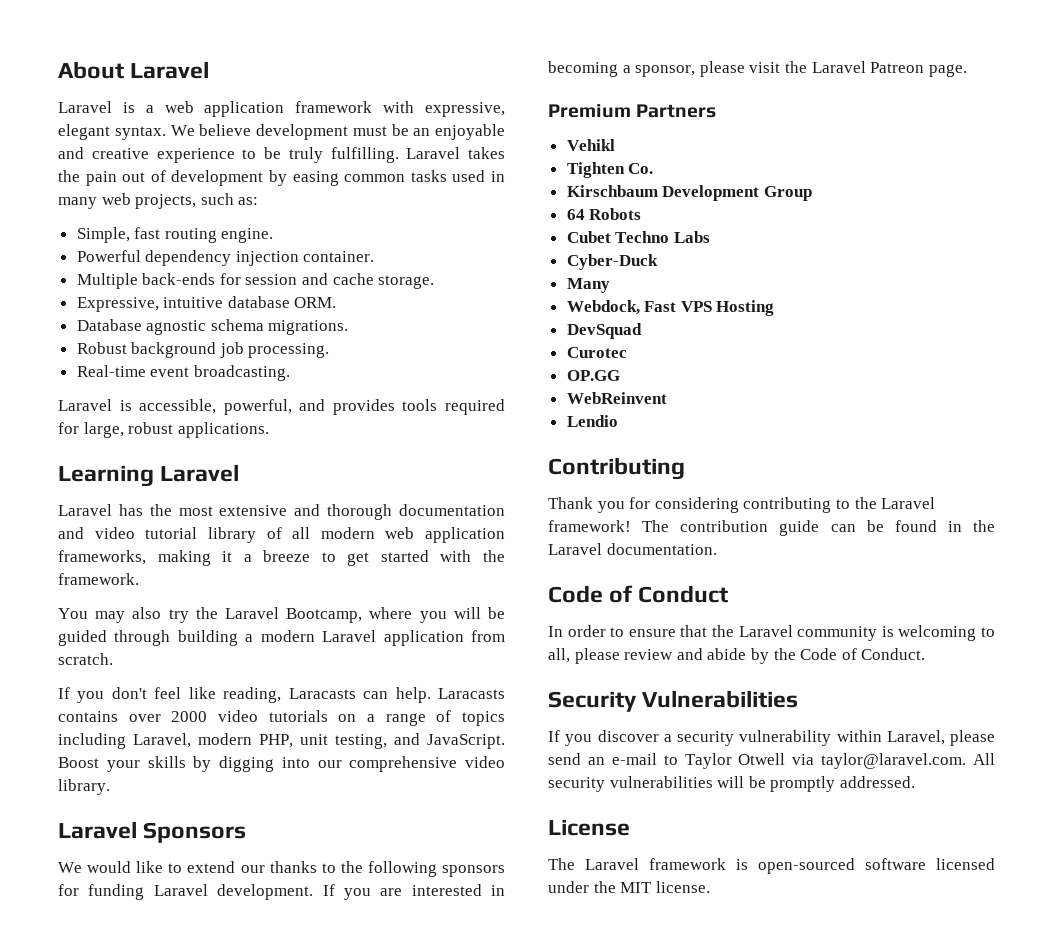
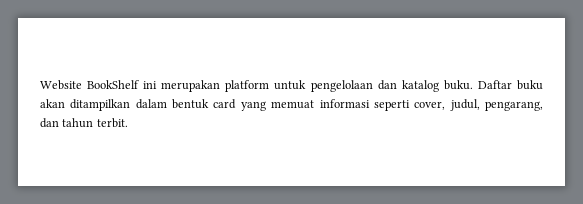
- About Laravel
- Laravel is a web application framework with expressive, elegant syntax. We believe development must be an enjoyable and creative experience to be truly fulfilling. Laravel takes the pain out of development by easing common tasks used in many web projects, such as:
- Simple, fast routing engine.
- Powerful dependency injection container.
- Multiple back-ends for session and cache storage.
- Expressive, intuitive database ORM.
- Database agnostic schema migrations.
- Robust background job processing.
- Real-time event broadcasting.
- Laravel is accessible, powerful, and provides tools required for large, robust applications.
- Learning Laravel
- Laravel has the most extensive and thorough documentation and video tutorial library of all modern web application frameworks, making it a breeze to get started with the framework.
- You may also try the Laravel Bootcamp, where you will be guided through building a modern Laravel application from scratch.
- If you don't feel like reading, Laracasts can help. Laracasts contains over 2000 video tutorials on a range of topics including Laravel, modern PHP, unit testing, and JavaScript. Boost your skills by digging into our comprehensive video library.
- Laravel Sponsors
- We would like to extend our thanks to the following sponsors for funding Laravel development. If you are interested in becoming a sponsor, please visit the Laravel Patreon page.
- Premium Partners
- Vehikl
- Tighten Co.
- Kirschbaum Development Group
- 64 Robots
- Cubet Techno Labs
- Cyber-Duck
- Many
- Webdock, Fast VPS Hosting
- DevSquad
- Curotec
- OP.GG
- WebReinvent
- Lendio
- Contributing
- Thank you for considering contributing to the Laravel framework! The contribution guide can be found in the Laravel documentation.
- Code of Conduct
- In order to ensure that the Laravel community is welcoming to all, please review and abide by the Code of Conduct.
- Security Vulnerabilities
- If you discover a security vulnerability within Laravel, please send an e-mail to Taylor Otwell via taylor@laravel.com. All security vulnerabilities will be promptly addressed.
- License
- The Laravel framework is open-sourced software licensed under the MIT license.
+ Website BookShelf ini merupakan platform untuk pengelolaan dan katalog buku. Daftar buku akan ditampilkan dalam bentuk card yang memuat informasi seperti cover, judul, pengarang, dan tahun terbit.

